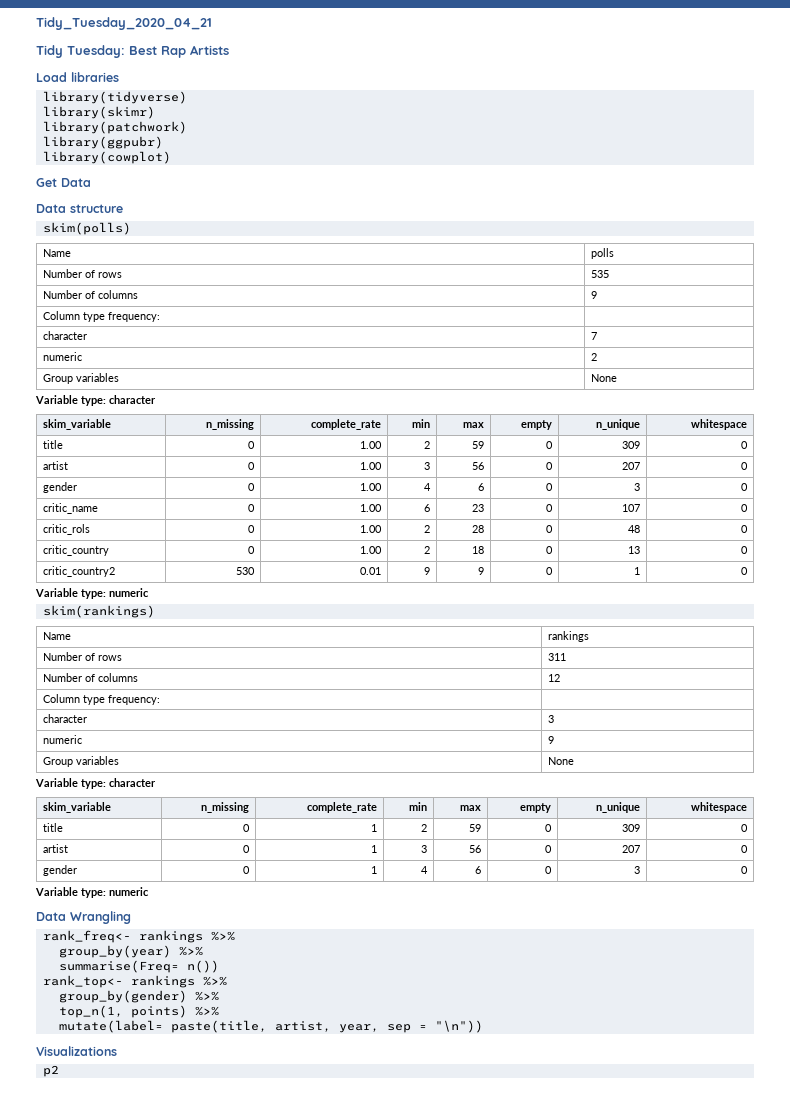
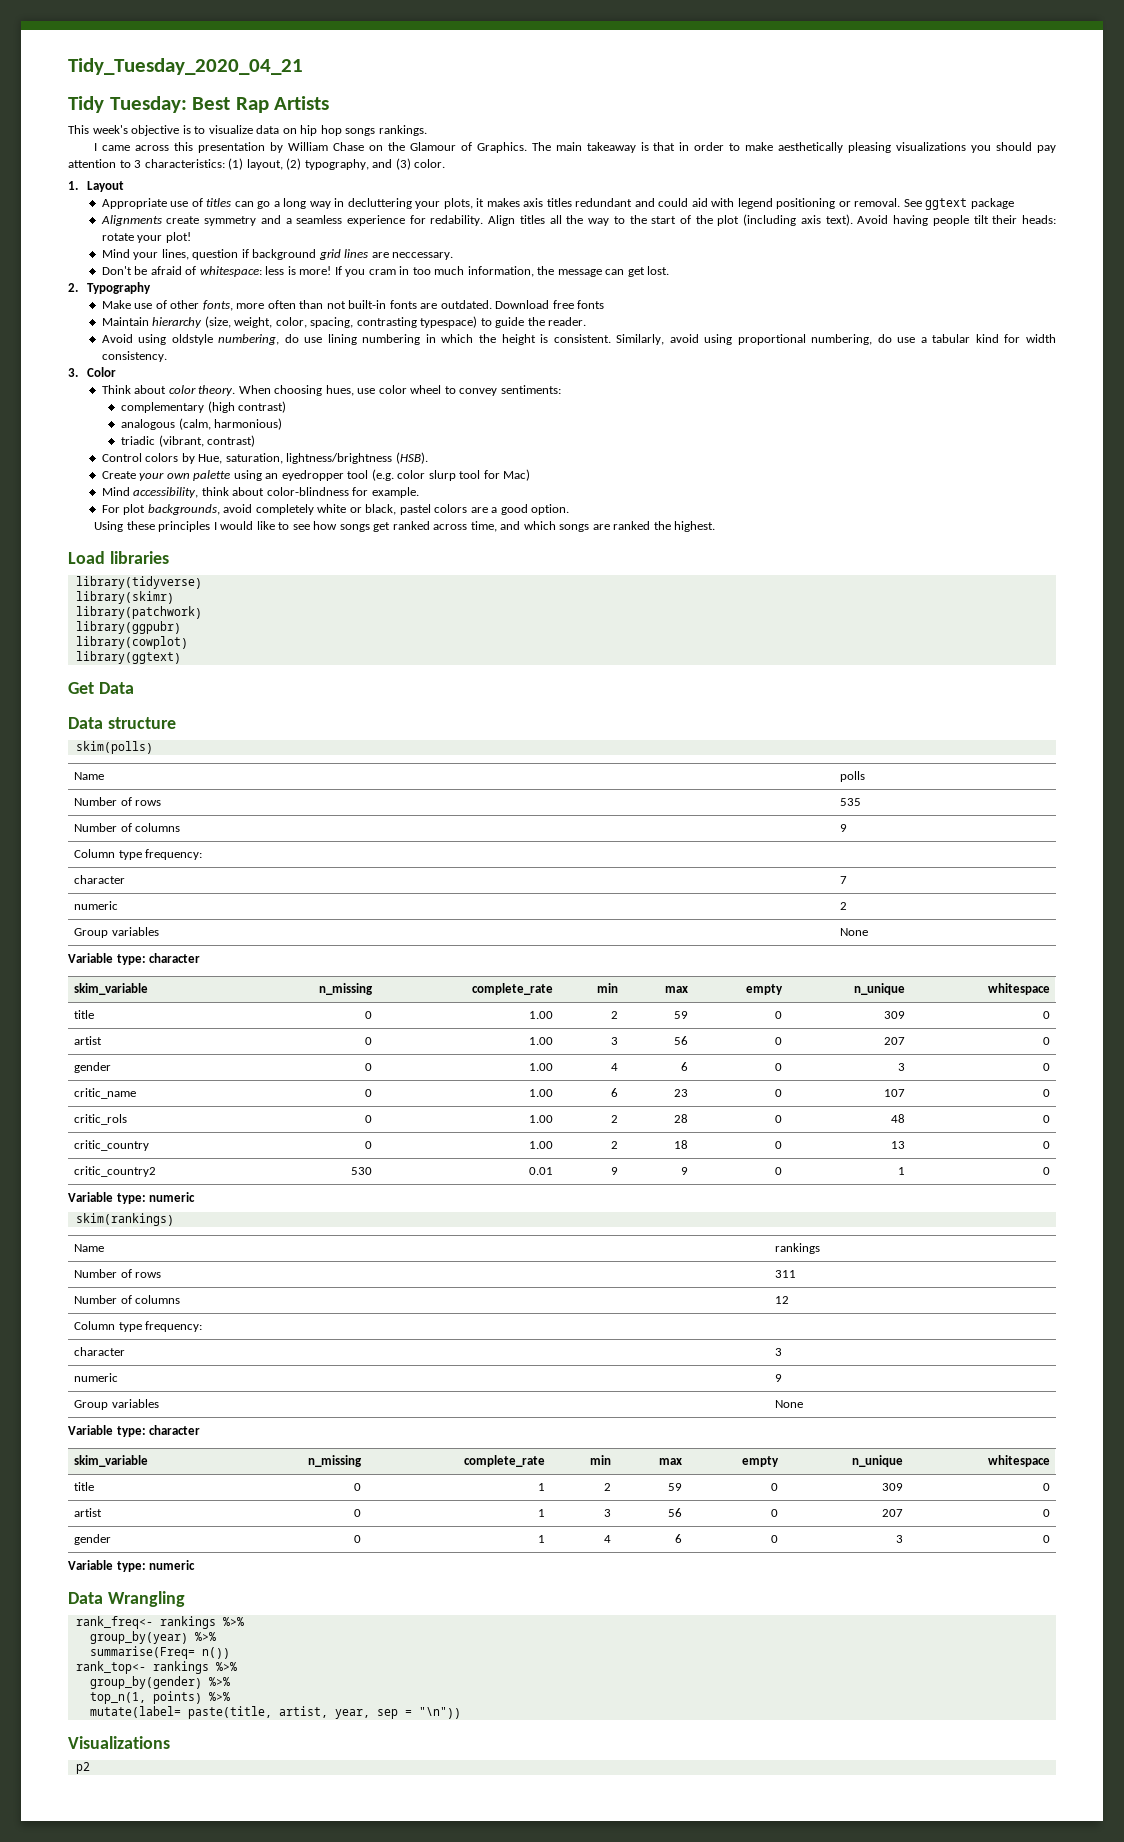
+ This week's objective is to visualize data on hip hop songs rankings.
+ I came across this presentation by William Chase on the Glamour of Graphics. The main takeaway is that in order to make aesthetically pleasing visualizations you should pay attention to 3 characteristics: (1) layout, (2) typography, and (3) color.
+ 1. Layout
+ Appropriate use of titles can go a long way in decluttering your plots, it makes axis titles redundant and could aid with legend positioning or removal. See ggtext package
+ Alignments create symmetry and a seamless experience for redability. Align titles all the way to the start of the plot (including axis text). Avoid having people tilt their heads: rotate your plot!
+ Mind your lines, question if background grid lines are neccessary.
+ Don't be afraid of whitespace: less is more! If you cram in too much information, the message can get lost.
+ 2. Typography
+ Make use of other fonts, more often than not built-in fonts are outdated. Download free fonts
+ Maintain hierarchy (size, weight, color, spacing, contrasting typespace) to guide the reader.
+ Avoid using oldstyle numbering, do use lining numbering in which the height is consistent. Similarly, avoid using proportional numbering, do use a tabular kind for width consistency.
+ 3. Color
+ Think about color theory. When choosing hues, use color wheel to convey sentiments:
+ complementary (high contrast)
+ analogous (calm, harmonious)
+ triadic (vibrant, contrast)
+ Control colors by Hue, saturation, lightness/brightness (HSB).
+ Create your own palette using an eyedropper tool (e.g. color slurp tool for Mac)
+ Mind accessibility, think about color-blindness for example.
+ For plot backgrounds, avoid completely white or black, pastel colors are a good option.
+ Using these principles I would like to see how songs get ranked across time, and which songs are ranked the highest.
+ library(ggtext)

